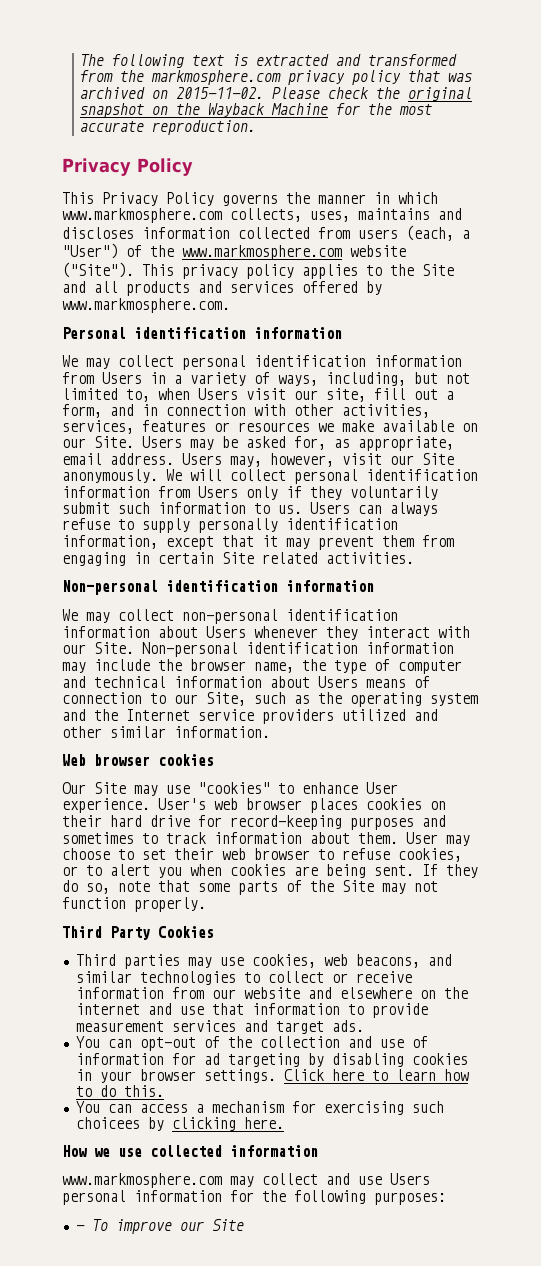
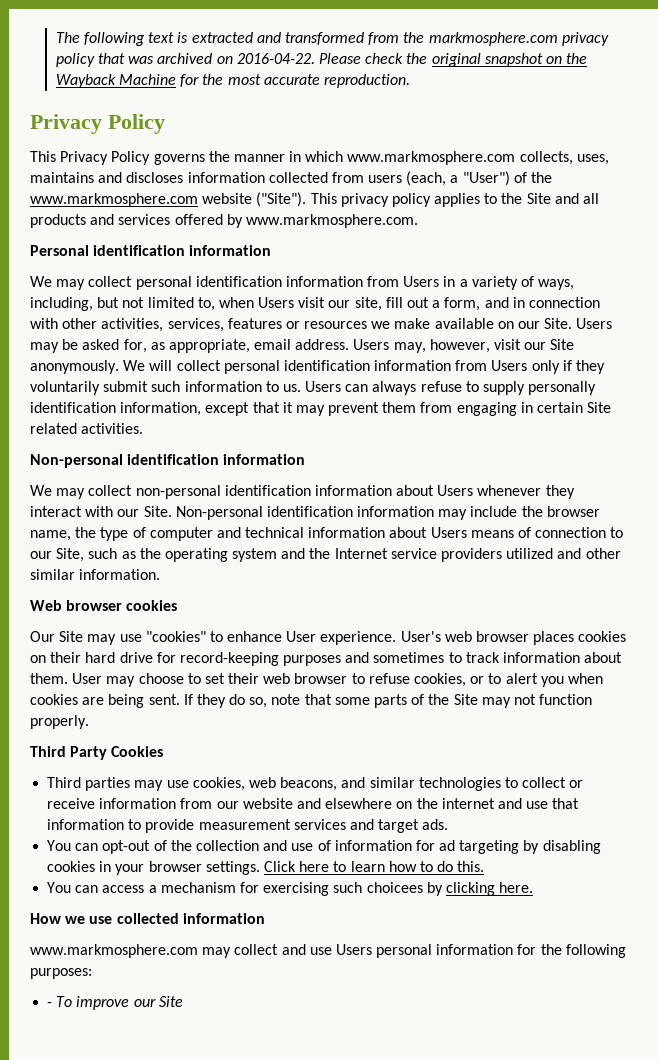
- The following text is extracted and transformed from the markmosphere.com privacy policy that was archived on 2015-11-02.
+ The following text is extracted and transformed from the markmosphere.com privacy policy that was archived on 2016-04-22.

